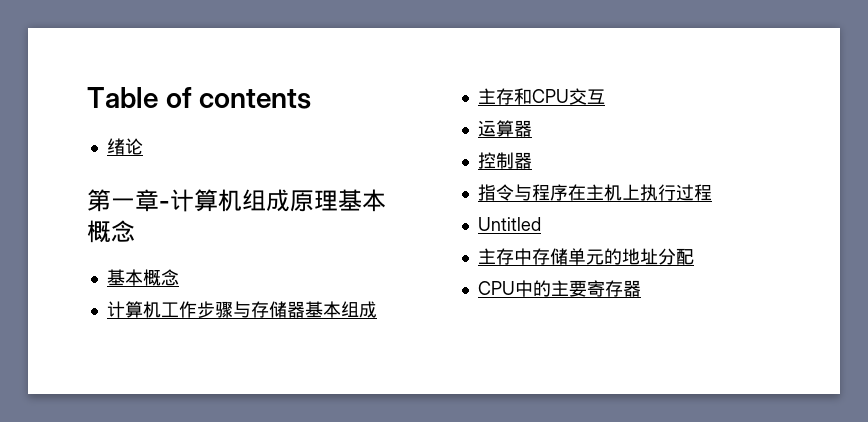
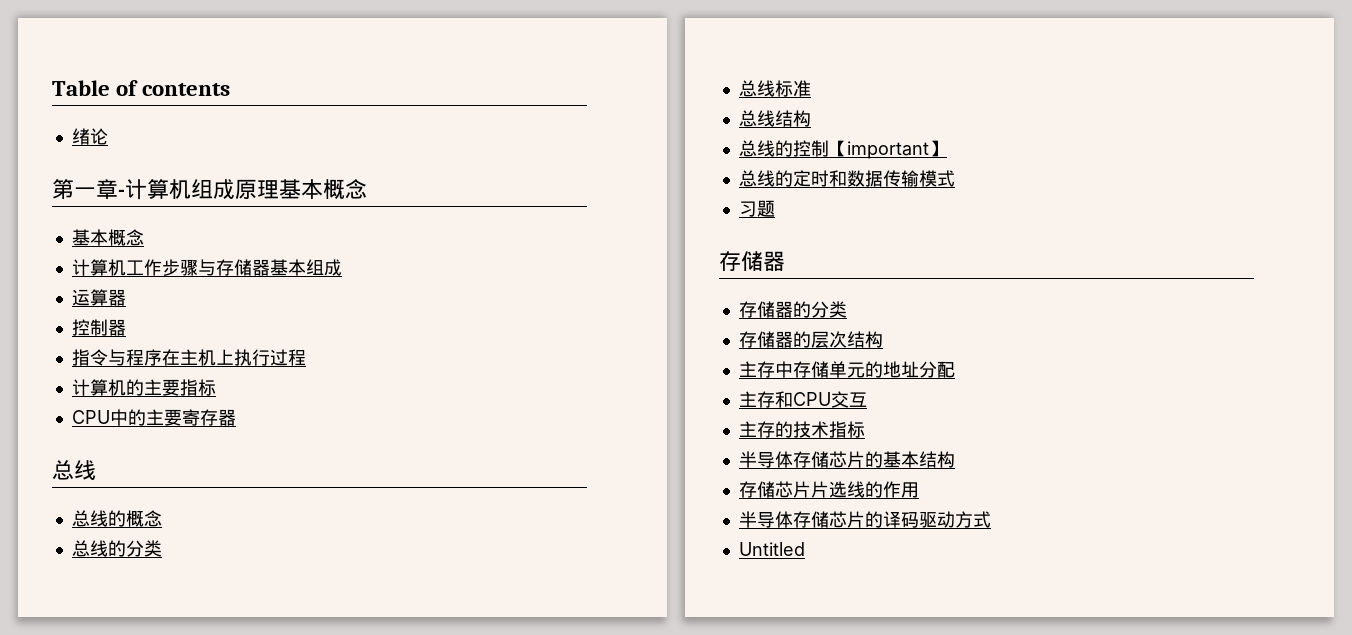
- 主存和CPU交互
- Untitled
+ 计算机的主要指标
+ CPU中的主要寄存器
+ 总线
+ 总线的概念
+ 总线的分类
+ 总线标准
+ 总线结构
+ 总线的控制【important】
+ 总线的定时和数据传输模式
+ 习题
+ 存储器
+ 存储器的分类
+ 存储器的层次结构
- CPU中的主要寄存器
+ 主存和CPU交互
+ 主存的技术指标
+ 半导体存储芯片的基本结构
+ 存储芯片片选线的作用
+ 半导体存储芯片的译码驱动方式
+ Untitled

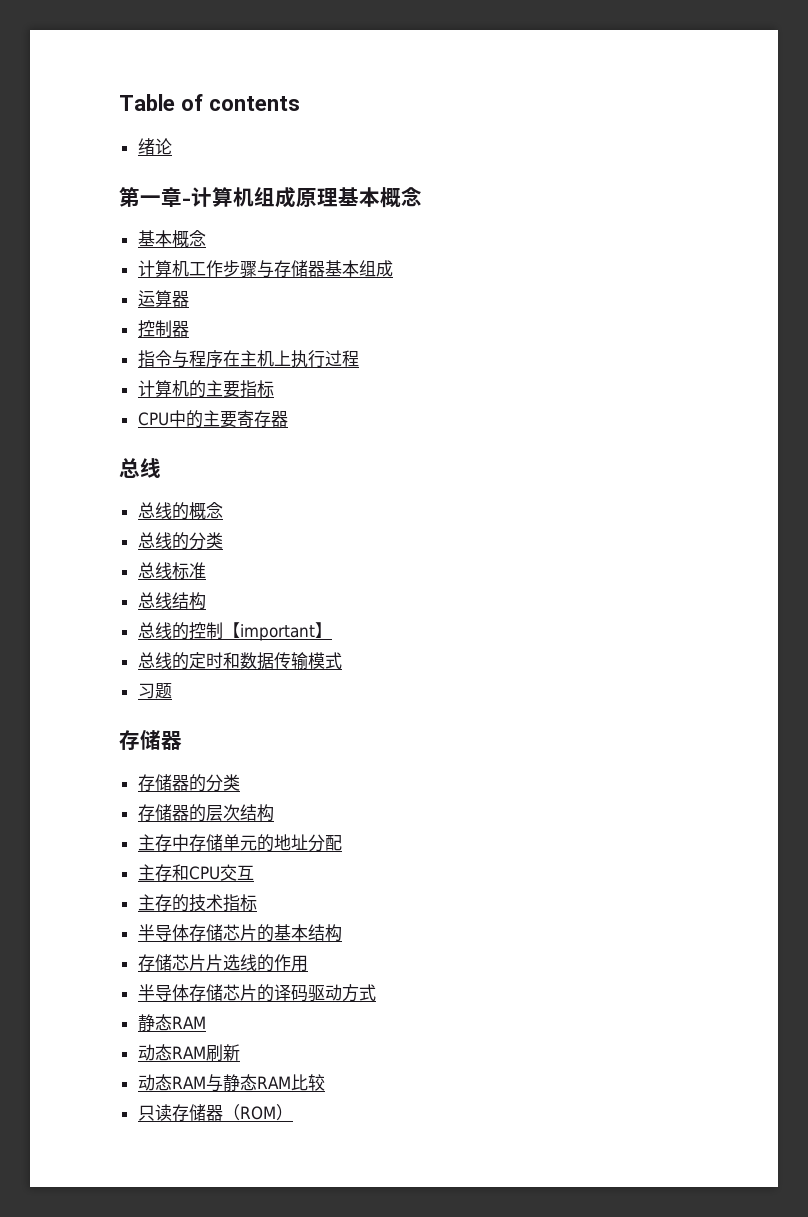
  半导体存储芯片的译码驱动方式
- Untitled
+ 静态RAM
+ 动态RAM刷新
+ 动态RAM与静态RAM比较
+ 只读存储器（ROM）

